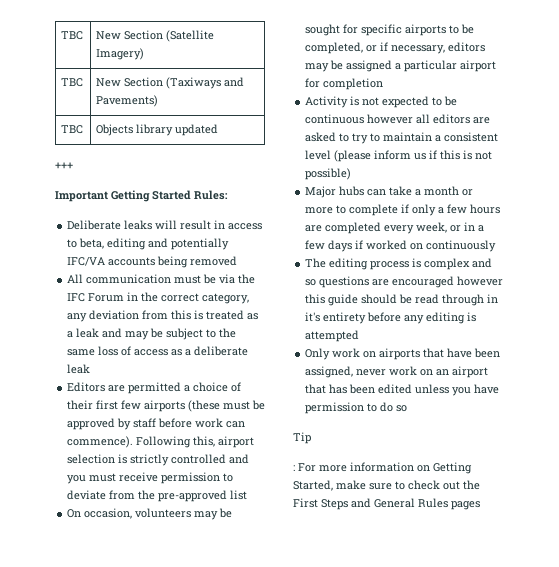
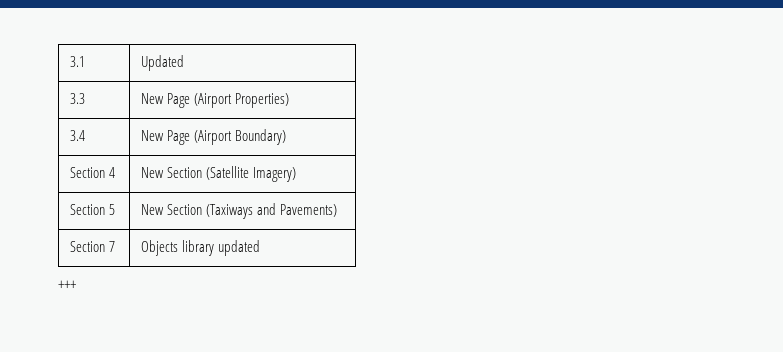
- TBC | New Section (Satellite Imagery)
+ 3.1 | Updated
+ 3.3 | New Page (Airport Properties)
+ 3.4 | New Page (Airport Boundary)
+ Section 4 | New Section (Satellite Imagery)
- TBC | New Section (Taxiways and Pavements)
+ Section 5 | New Section (Taxiways and Pavements)
- TBC | Objects library updated
+ Section 7 | Objects library updated
- Important Getting Started Rules:
- Deliberate leaks will result in access to beta, editing and potentially IFC/VA accounts being removed
- All communication must be via the IFC Forum in the correct category, any deviation from this is treated as a leak and may be subject to the same loss of access as a deliberate leak
- Editors are permitted a choice of their first few airports (these must be approved by staff before work can commence). Following this, airport selection is strictly controlled and you must receive permission to deviate from the pre-approved list
- On occasion, volunteers may be sought for specific airports to be completed, or if necessary, editors may be assigned a particular airport for completion
- Activity is not expected to be continuous however all editors are asked to try to maintain a consistent level (please inform us if this is not possible)
- Major hubs can take a month or more to complete if only a few hours are completed every week, or in a few days if worked on continuously
- The editing process is complex and so questions are encouraged however this guide should be read through in it's entirety before any editing is attempted
- Only work on airports that have been assigned, never work on an airport that has been edited unless you have permission to do so
- Tip
- : For more information on Getting Started, make sure to check out the First Steps and General Rules pages

